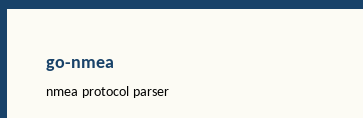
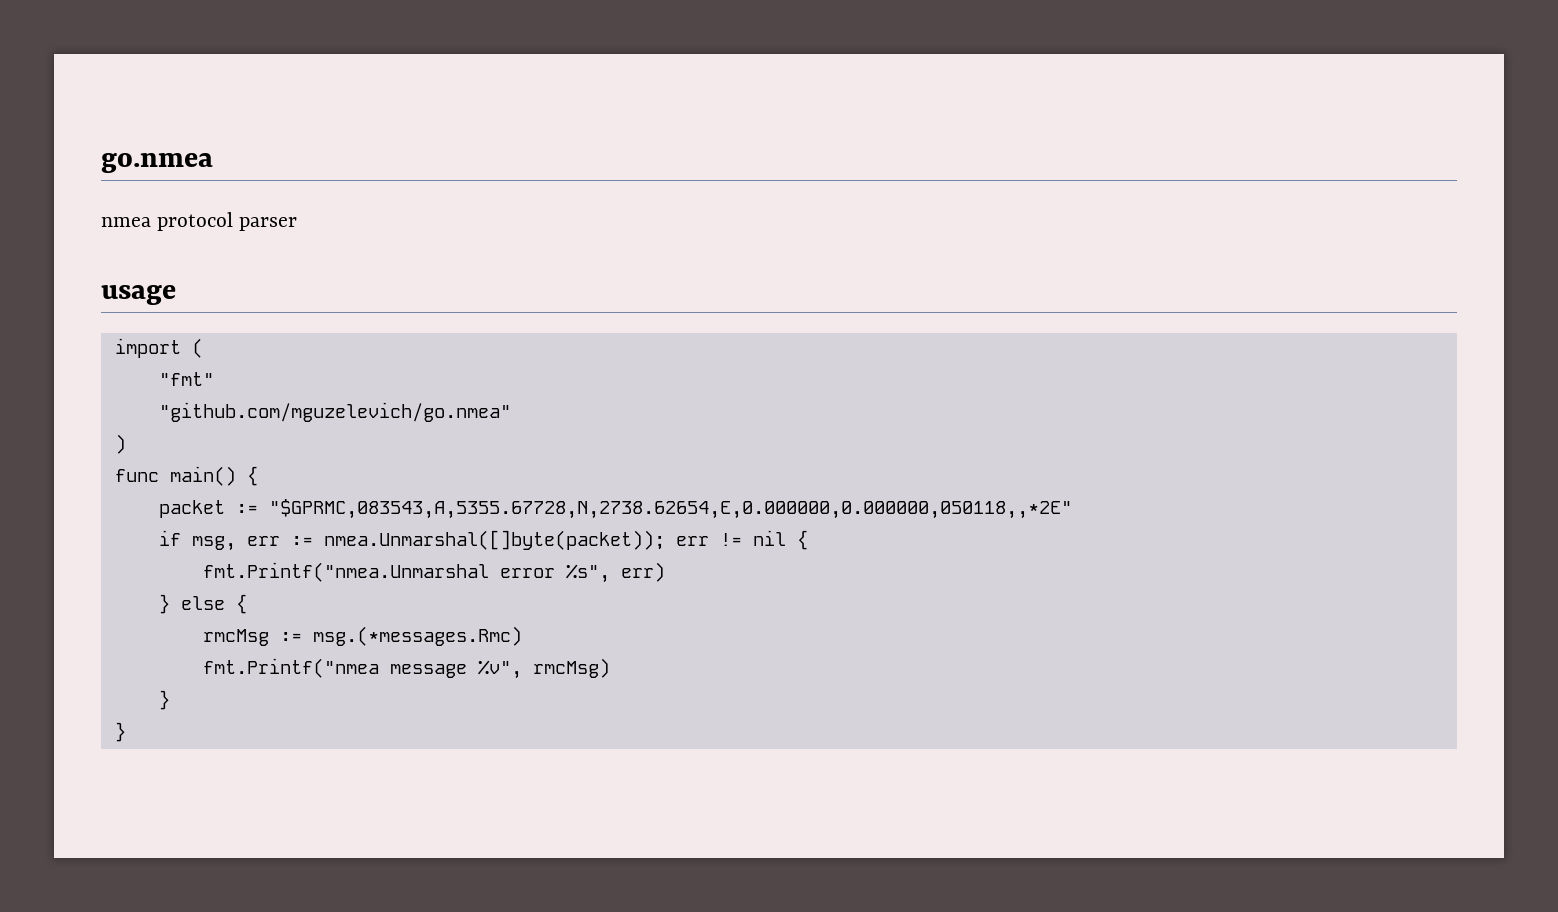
- go-nmea
+ go.nmea
+ usage
+ import (
+ "fmt"
+ "github.com/mguzelevich/go.nmea"
+ )
+ func main() {
+ packet := "$GPRMC,083543,A,5355.67728,N,2738.62654,E,0.000000,0.000000,050118,,*2E"
+ if msg, err := nmea.Unmarshal([]byte(packet)); err != nil {
+ fmt.Printf("nmea.Unmarshal error %s", err)
+ } else {
+ rmcMsg := msg.(*messages.Rmc)
+ fmt.Printf("nmea message %v", rmcMsg)
+ }
+ }

